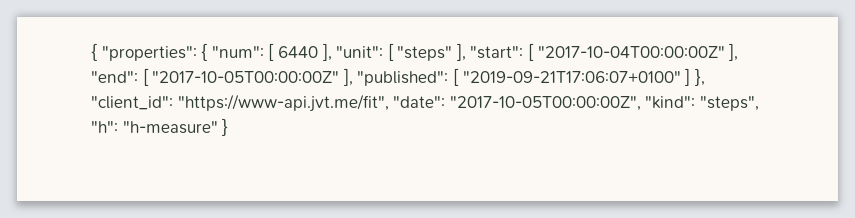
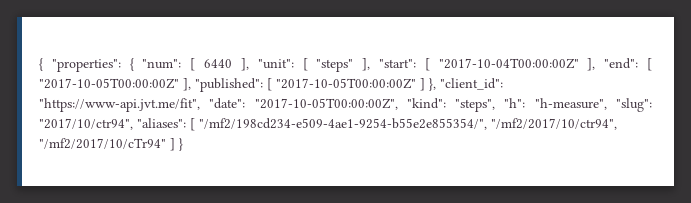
- { "properties": { "num": [ 6440 ], "unit": [ "steps" ], "start": [ "2017-10-04T00:00:00Z" ], "end": [ "2017-10-05T00:00:00Z" ], "published": [ "2019-09-21T17:06:07+0100" ] }, "client_id": "https://www-api.jvt.me/fit", "date": "2017-10-05T00:00:00Z", "kind": "steps", "h": "h-measure" }
+ { "properties": { "num": [ 6440 ], "unit": [ "steps" ], "start": [ "2017-10-04T00:00:00Z" ], "end": [ "2017-10-05T00:00:00Z" ], "published": [ "2017-10-05T00:00:00Z" ] }, "client_id": "https://www-api.jvt.me/fit", "date": "2017-10-05T00:00:00Z", "kind": "steps", "h": "h-measure", "slug": "2017/10/ctr94", "aliases": [ "/mf2/198cd234-e509-4ae1-9254-b55e2e855354/", "/mf2/2017/10/ctr94", "/mf2/2017/10/cTr94" ] }

